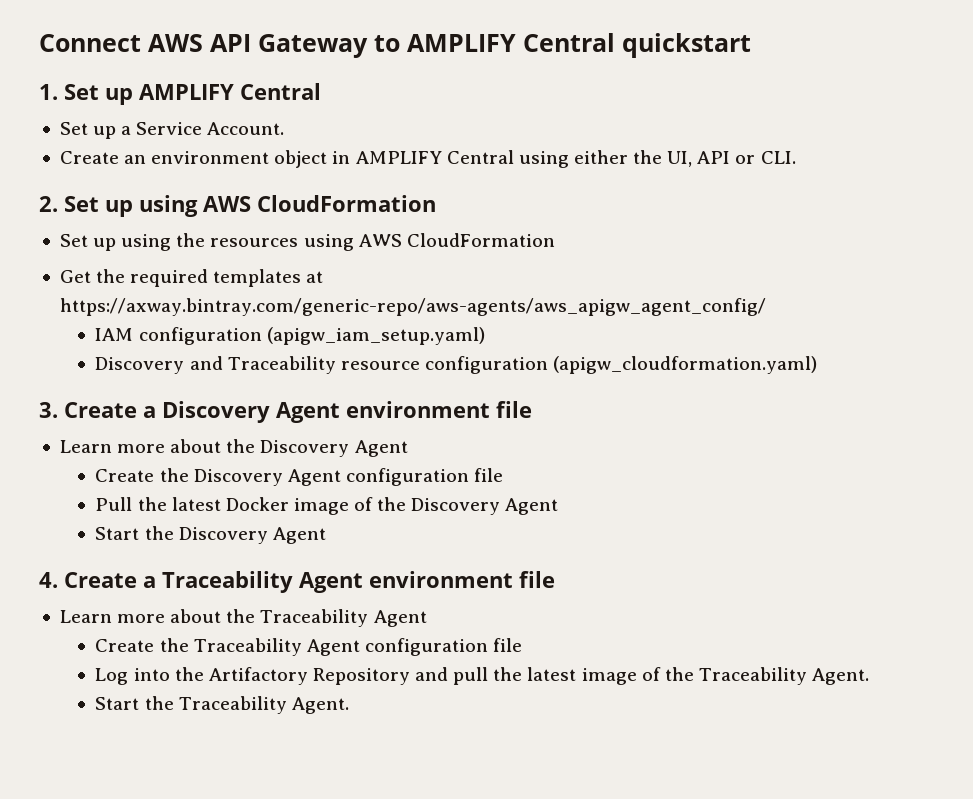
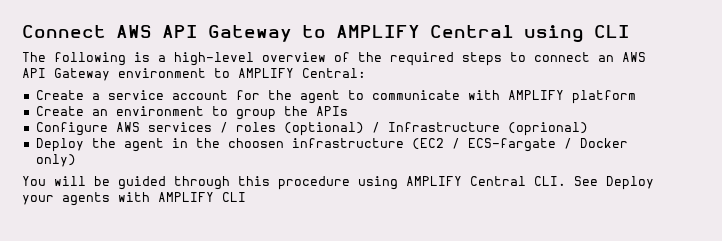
- Connect AWS API Gateway to AMPLIFY Central quickstart
- 1. Set up AMPLIFY Central
- Set up a Service Account.
- Create an environment object in AMPLIFY Central using either the UI, API or CLI.
- 2. Set up using AWS CloudFormation
- Set up using the resources using AWS CloudFormation
- Get the required templates at https://axway.bintray.com/generic-repo/aws-agents/aws_apigw_agent_config/
- IAM configuration (apigw_iam_setup.yaml)
- Discovery and Traceability resource configuration (apigw_cloudformation.yaml)
- 3. Create a Discovery Agent environment file
- Learn more about the Discovery Agent
- Create the Discovery Agent configuration file
- Pull the latest Docker image of the Discovery Agent
- Start the Discovery Agent
- 4. Create a Traceability Agent environment file
- Learn more about the Traceability Agent
- Create the Traceability Agent configuration file
- Log into the Artifactory Repository and pull the latest image of the Traceability Agent.
- Start the Traceability Agent.
+ Connect AWS API Gateway to AMPLIFY Central using CLI
+ The following is a high-level overview of the required steps to connect an AWS API Gateway environment to AMPLIFY Central:
+ Create a service account for the agent to communicate with AMPLIFY platform
+ Create an environment to group the APIs
+ Configure AWS services / roles (optional) / Infrastructure (oprional)
+ Deploy the agent in the choosen infrastructure (EC2 / ECS-fargate / Docker only)
+ You will be guided through this procedure using AMPLIFY Central CLI. See Deploy your agents with AMPLIFY CLI

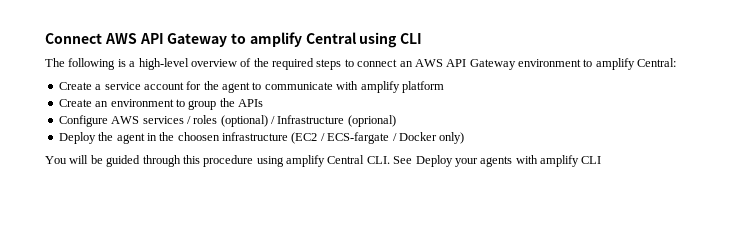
- Connect AWS API Gateway to AMPLIFY Central using CLI
+ Connect AWS API Gateway to amplify Central using CLI
- The following is a high-level overview of the required steps to connect an AWS API Gateway environment to AMPLIFY Central:
+ The following is a high-level overview of the required steps to connect an AWS API Gateway environment to amplify Central:
- Create a service account for the agent to communicate with AMPLIFY platform
+ Create a service account for the agent to communicate with amplify platform
- You will be guided through this procedure using AMPLIFY Central CLI. See Deploy your agents with AMPLIFY CLI
+ You will be guided through this procedure using amplify Central CLI. See Deploy your agents with amplify CLI

